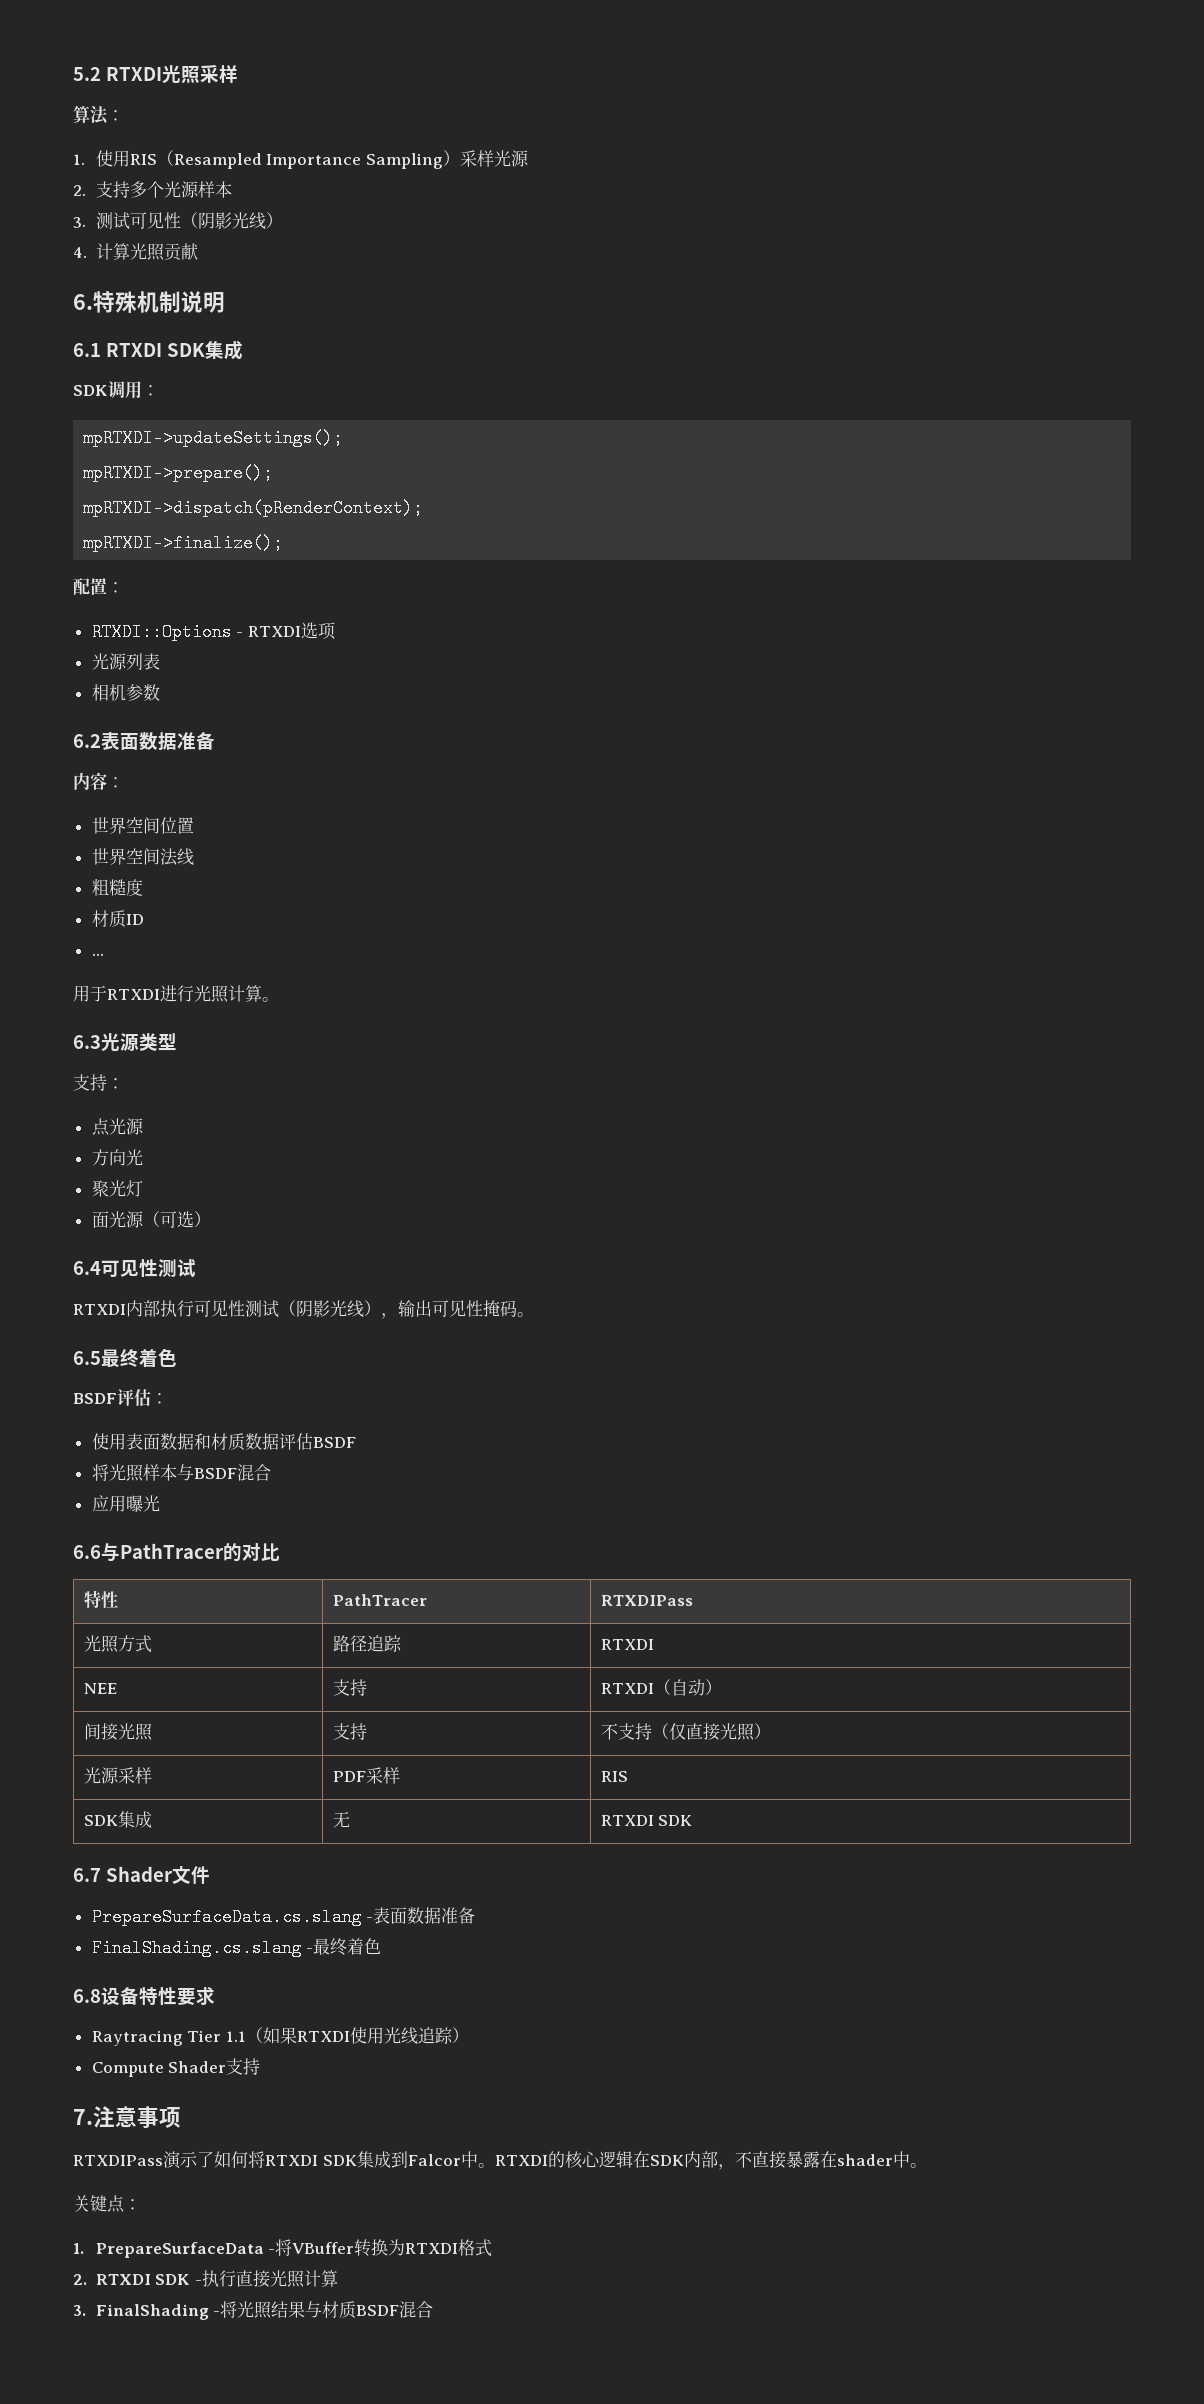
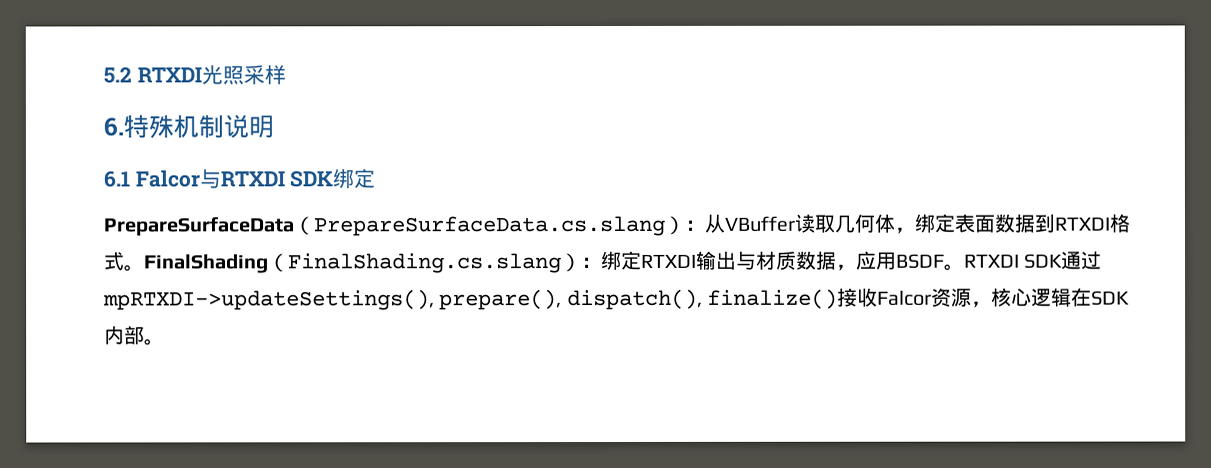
- 算法：
- 1.使用RIS（Resampled Importance Sampling）采样光源
- 2.支持多个光源样本
- 3.测试可见性（阴影光线）
- 4.计算光照贡献
- 6.1 RTXDI SDK集成
- SDK调用：
- mpRTXDI->updateSettings();
- mpRTXDI->prepare();
- mpRTXDI->dispatch(pRenderContext);
- mpRTXDI->finalize();
- 配置：
- RTXDI::Options - RTXDI选项
- 光源列表
- 相机参数
- 6.2表面数据准备
- 内容：
- 世界空间位置
- 世界空间法线
- 粗糙度
- 材质ID
- ...
- 用于RTXDI进行光照计算。
- 6.3光源类型
- 支持：
- 点光源
- 方向光
- 聚光灯
- 面光源（可选）
- 6.4可见性测试
- RTXDI内部执行可见性测试（阴影光线），输出可见性掩码。
- 6.5最终着色
- BSDF评估：
- 使用表面数据和材质数据评估BSDF
- 将光照样本与BSDF混合
- 应用曝光
- 6.6与PathTracer的对比
- 特性 | PathTracer | RTXDIPass
- 光照方式 | 路径追踪 | RTXDI
- NEE | 支持 | RTXDI（自动）
- 间接光照 | 支持 | 不支持（仅直接光照）
- 光源采样 | PDF采样 | RIS
- SDK集成 | 无 | RTXDI SDK
- 6.7 Shader文件
- PrepareSurfaceData.cs.slang -表面数据准备
- FinalShading.cs.slang -最终着色
- 6.8设备特性要求
- Raytracing Tier 1.1（如果RTXDI使用光线追踪）
- Compute Shader支持
- 7.注意事项
- RTXDIPass演示了如何将RTXDI SDK集成到Falcor中。RTXDI的核心逻辑在SDK内部，不直接暴露在shader中。
- 关键点：
- 1. PrepareSurfaceData -将VBuffer转换为RTXDI格式
- 2. RTXDI SDK -执行直接光照计算
- 3. FinalShading -将光照结果与材质BSDF混合
+ 6.1 Falcor与RTXDI SDK绑定
+ PrepareSurfaceData（PrepareSurfaceData.cs.slang）：从VBuffer读取几何体，绑定表面数据到RTXDI格式。FinalShading（FinalShading.cs.slang）：绑定RTXDI输出与材质数据，应用BSDF。RTXDI SDK通过mpRTXDI->updateSettings(), prepare(), dispatch(), finalize()接收Falcor资源，核心逻辑在SDK内部。

